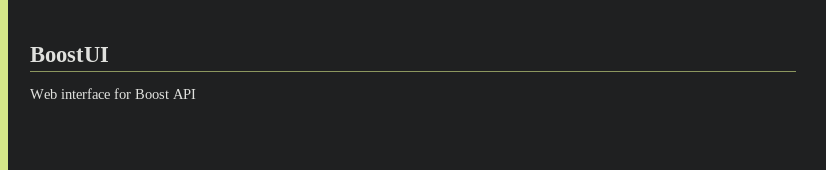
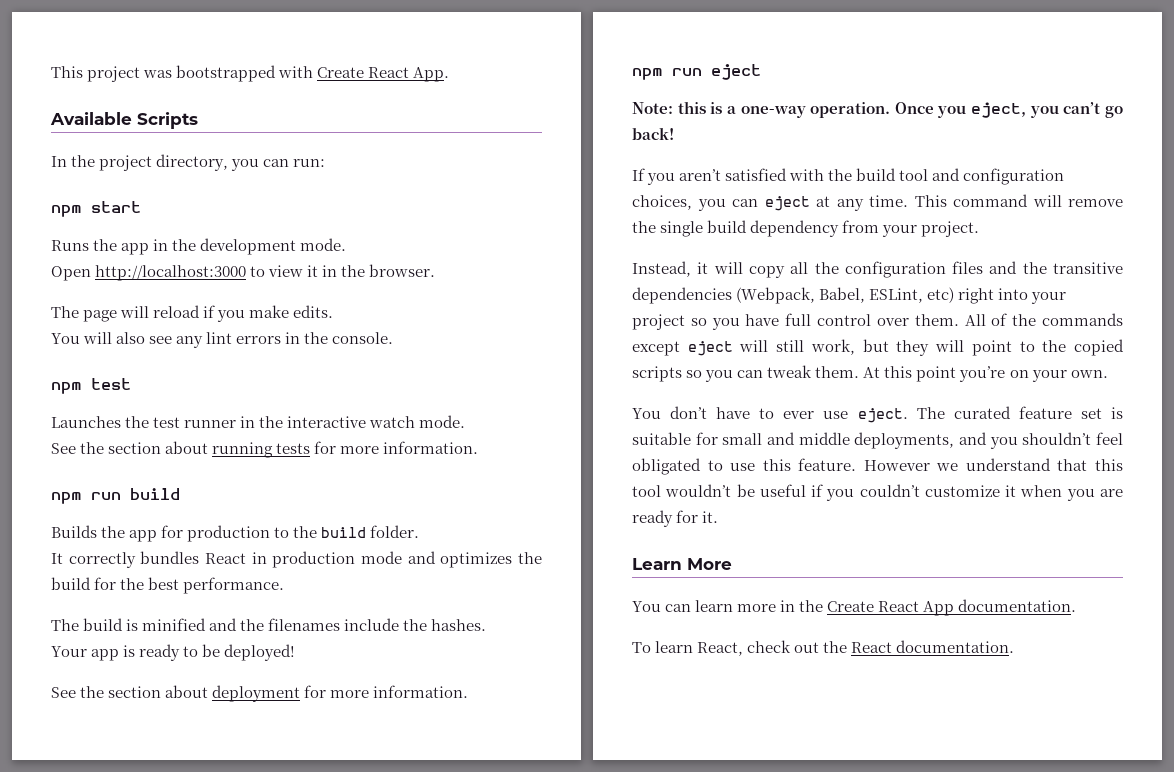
- BoostUI
- Web interface for Boost API
+ This project was bootstrapped with Create React App.
+ Available Scripts
+ In the project directory, you can run:
+ npm start
+ Runs the app in the development mode.
+ Open http://localhost:3000 to view it in the browser.
+ The page will reload if you make edits.
+ You will also see any lint errors in the console.
+ npm test
+ Launches the test runner in the interactive watch mode.
+ See the section about running tests for more information.
+ npm run build
+ Builds the app for production to the build folder.
+ It correctly bundles React in production mode and optimizes the build for the best performance.
+ The build is minified and the filenames include the hashes.
+ Your app is ready to be deployed!
+ See the section about deployment for more information.
+ npm run eject
+ Note: this is a one-way operation. Once you eject, you can’t go back!
+ If you aren’t satisfied with the build tool and configuration choices, you can eject at any time. This command will remove the single build dependency from your project.
+ Instead, it will copy all the configuration files and the transitive dependencies (Webpack, Babel, ESLint, etc) right into your project so you have full control over them. All of the commands except eject will still work, but they will point to the copied scripts so you can tweak them. At this point you’re on your own.
+ You don’t have to ever use eject. The curated feature set is suitable for small and middle deployments, and you shouldn’t feel obligated to use this feature. However we understand that this tool wouldn’t be useful if you couldn’t customize it when you are ready for it.
+ Learn More
+ You can learn more in the Create React App documentation.
+ To learn React, check out the React documentation.

